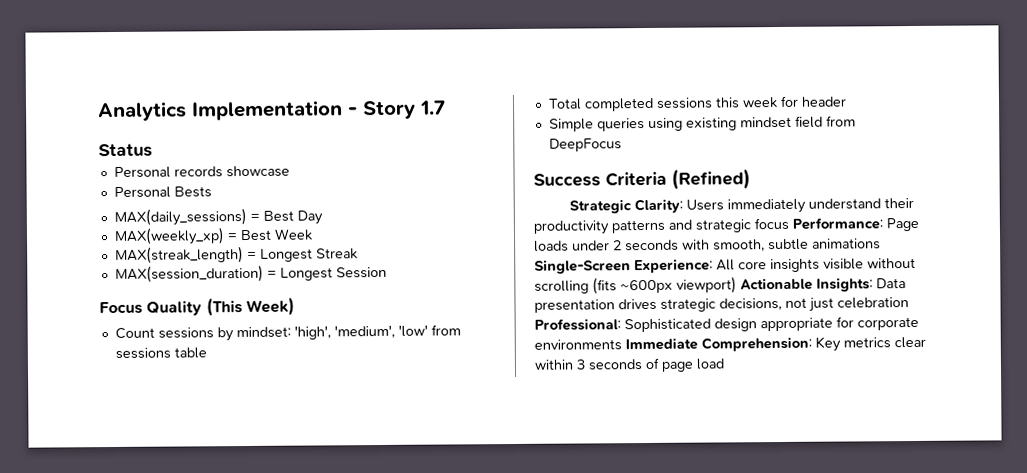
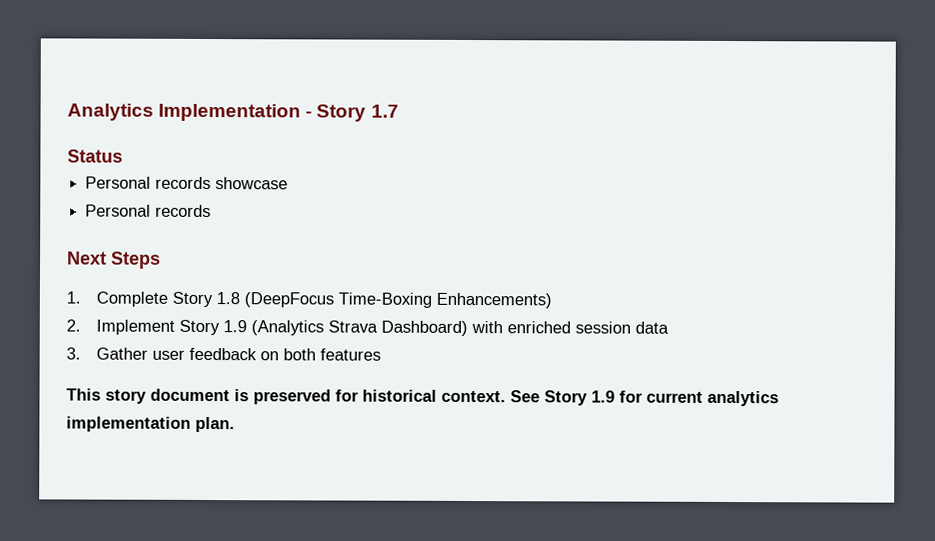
  Personal records showcase
- Personal Bests
- MAX(daily_sessions) = Best Day
- MAX(weekly_xp) = Best Week
- MAX(streak_length) = Longest Streak
- MAX(session_duration) = Longest Session
- Focus Quality (This Week)
- Count sessions by mindset: 'high', 'medium', 'low' from sessions table
- Total completed sessions this week for header
- Simple queries using existing mindset field from DeepFocus
- Success Criteria (Refined)
- Strategic Clarity: Users immediately understand their productivity patterns and strategic focus Performance: Page loads under 2 seconds with smooth, subtle animations Single-Screen Experience: All core insights visible without scrolling (fits ~600px viewport) Actionable Insights: Data presentation drives strategic decisions, not just celebration Professional: Sophisticated design appropriate for corporate environments Immediate Comprehension: Key metrics clear within 3 seconds of page load
+ Personal records
+ Next Steps
+ 1. Complete Story 1.8 (DeepFocus Time-Boxing Enhancements)
+ 2. Implement Story 1.9 (Analytics Strava Dashboard) with enriched session data
+ 3. Gather user feedback on both features
+ This story document is preserved for historical context. See Story 1.9 for current analytics implementation plan.

